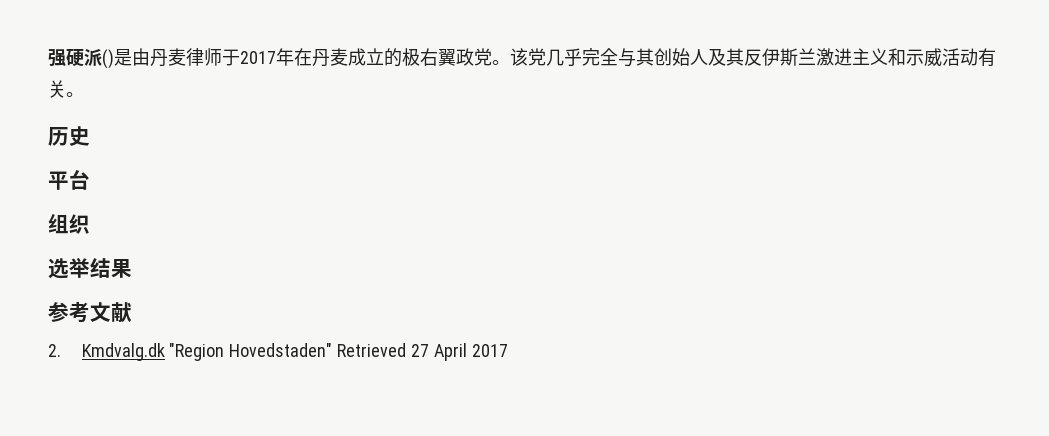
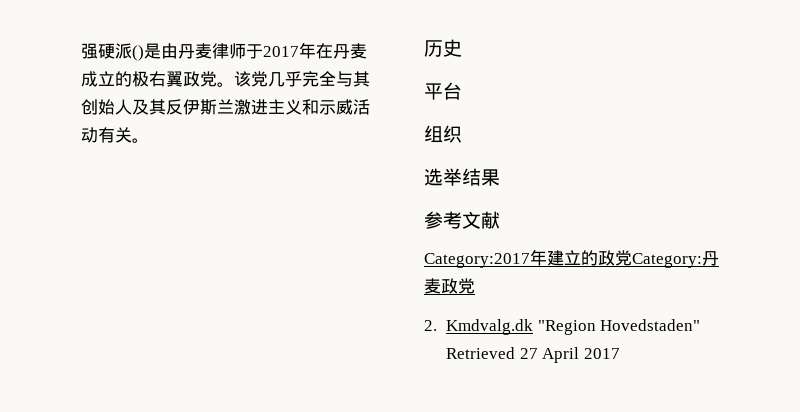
+ Category:2017年建立的政党Category:丹麦政党

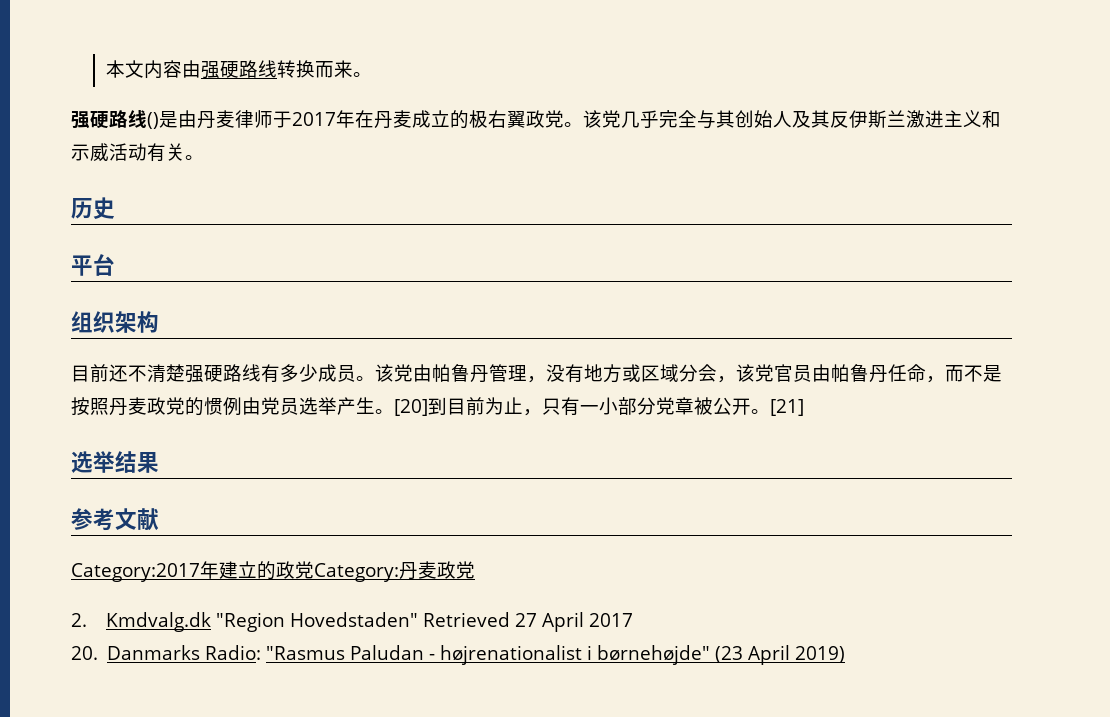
- 强硬派()是由丹麦律师于2017年在丹麦成立的极右翼政党。
+ 本文内容由强硬路线转换而来。
+ 强硬路线()是由丹麦律师于2017年在丹麦成立的极右翼政党。
- 组织
+ 组织架构
+ 目前还不清楚强硬路线有多少成员。该党由帕鲁丹管理，没有地方或区域分会，该党官员由帕鲁丹任命，而不是按照丹麦政党的惯例由党员选举产生。[20]到目前为止，只有一小部分党章被公开。[21]
+ 20. Danmarks Radio: "Rasmus Paludan - højrenationalist i børnehøjde" (23 April 2019)

